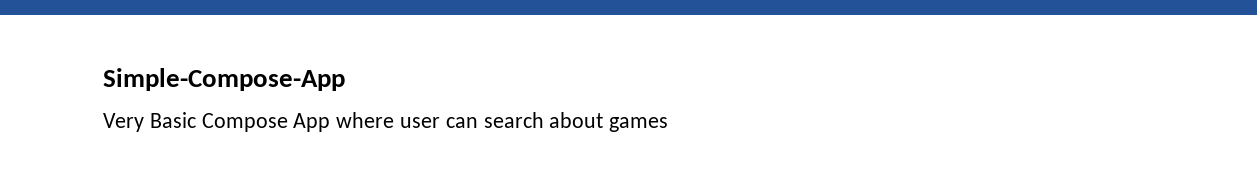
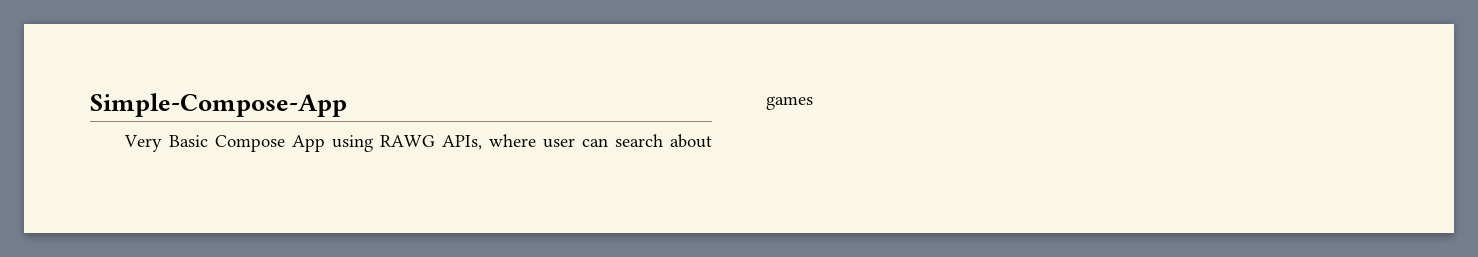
- Very Basic Compose App where user can search about games
+ Very Basic Compose App using RAWG APIs, where user can search about games

